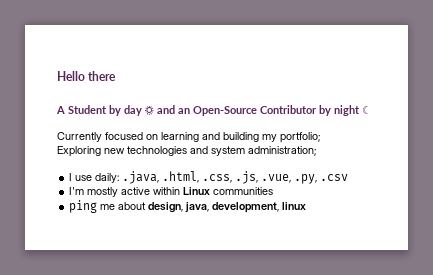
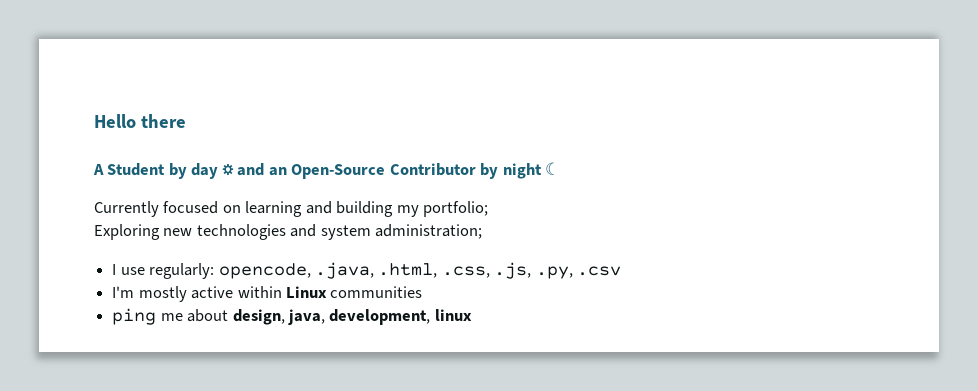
- I use daily: .java, .html, .css, .js, .vue, .py, .csv
+ I use regularly: opencode, .java, .html, .css, .js, .py, .csv

